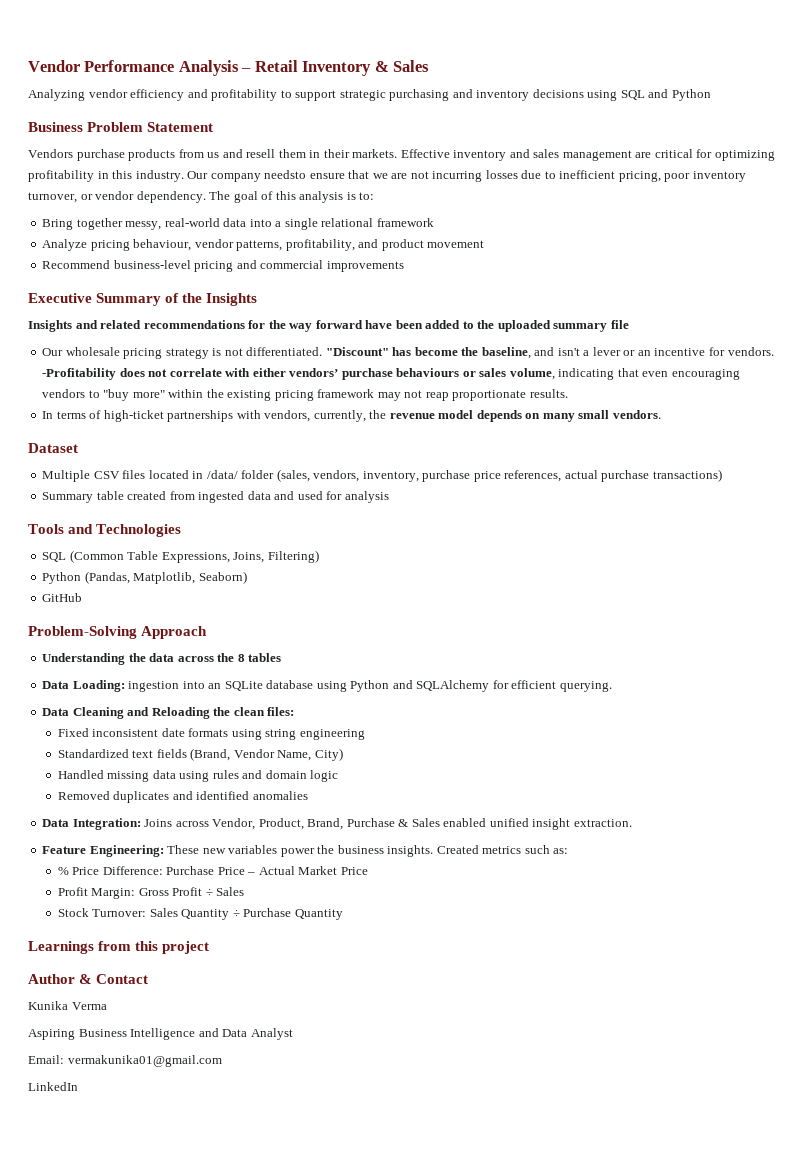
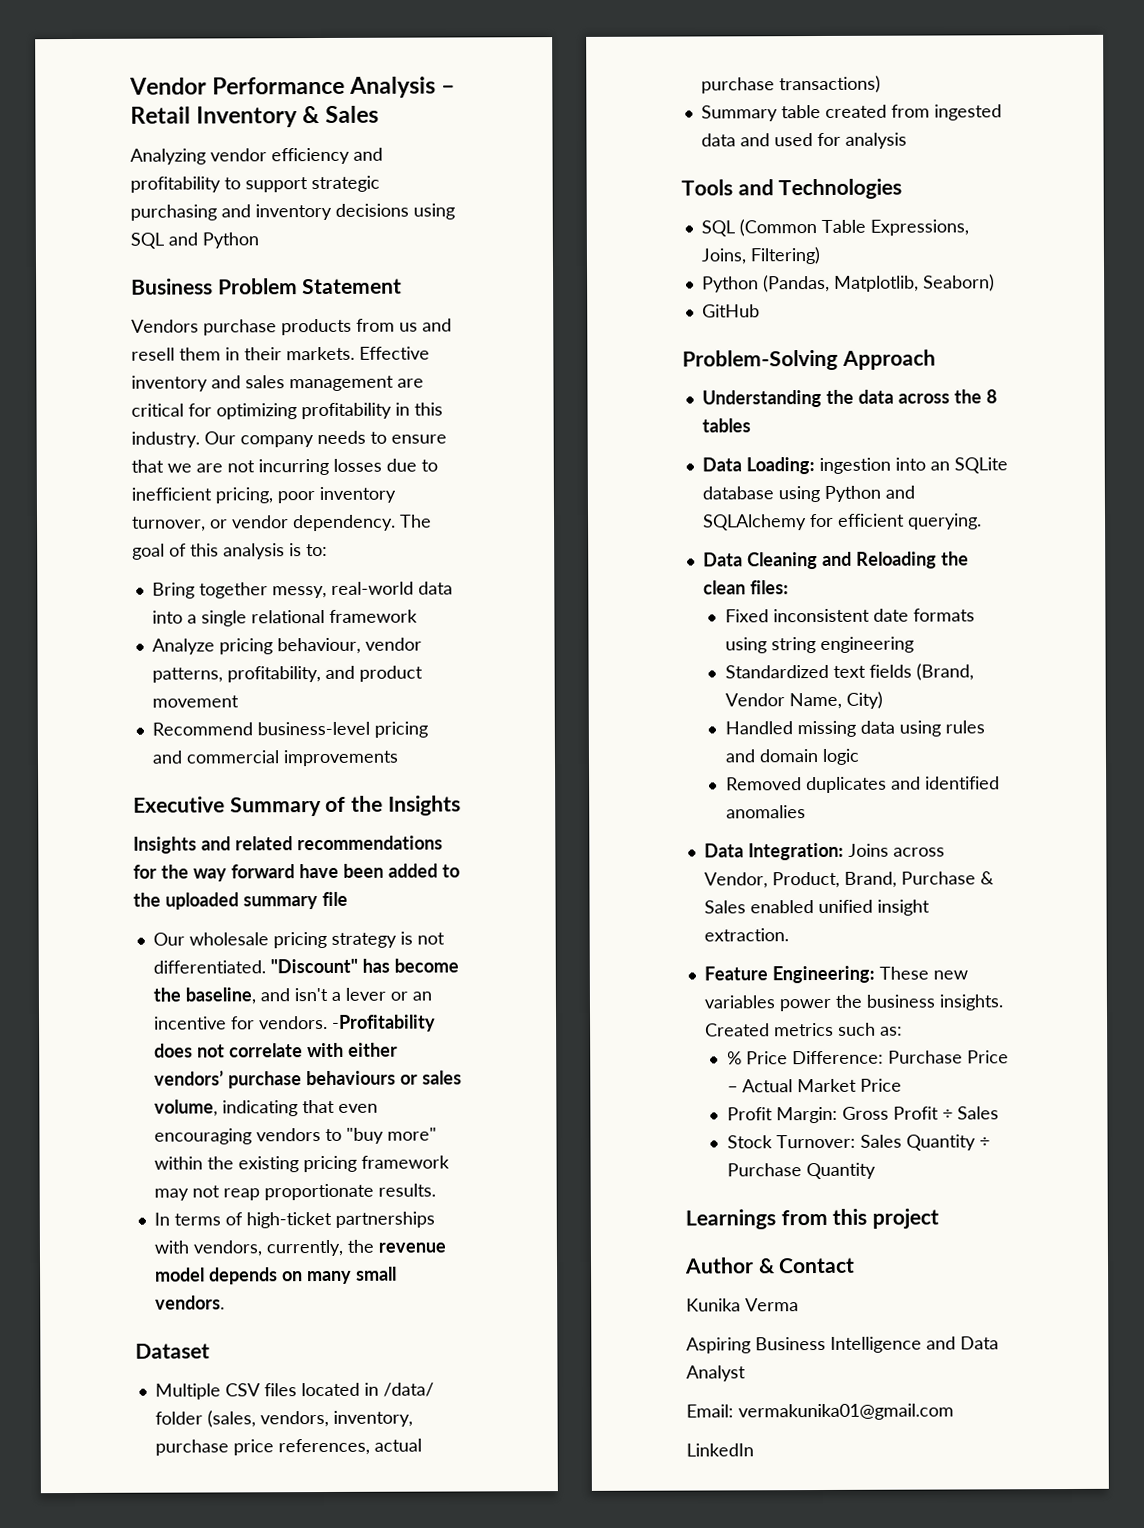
- Our company needsto ensure that we are not incurring losses due to inefficient pricing, poor inventory turnover, or vendor dependency.
+ Our company needs to ensure that we are not incurring losses due to inefficient pricing, poor inventory turnover, or vendor dependency.

